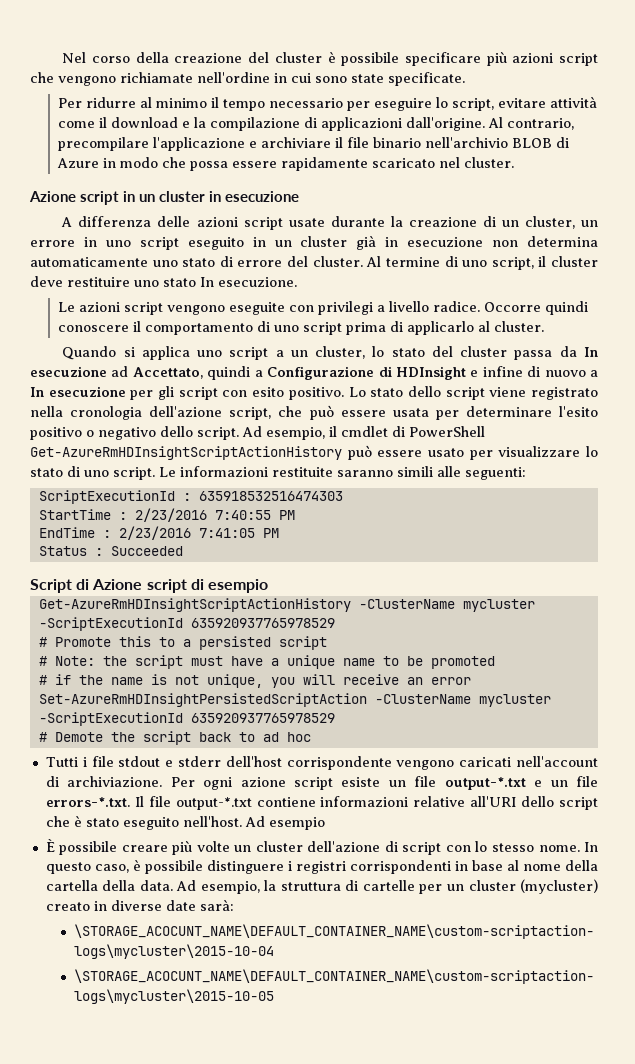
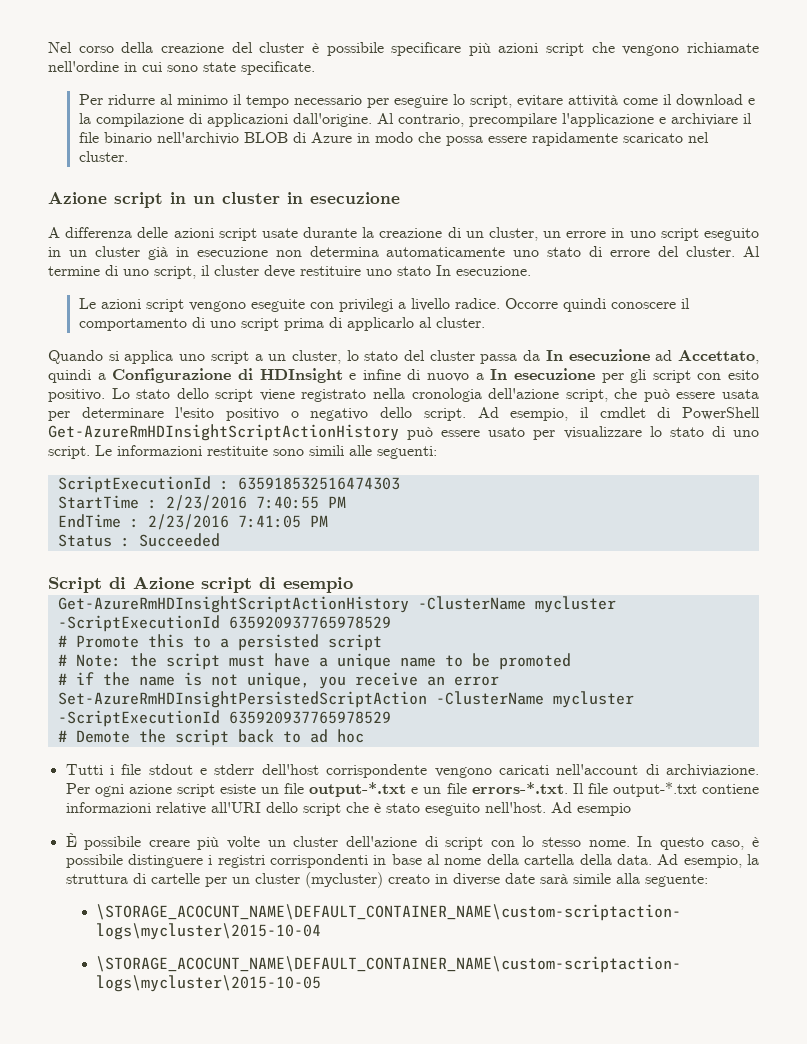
- Le informazioni restituite saranno simili alle seguenti:
+ Le informazioni restituite sono simili alle seguenti:
- # if the name is not unique, you will receive an error
+ # if the name is not unique, you receive an error
- Ad esempio, la struttura di cartelle per un cluster (mycluster) creato in diverse date sarà:
+ Ad esempio, la struttura di cartelle per un cluster (mycluster) creato in diverse date sarà simile alla seguente:

